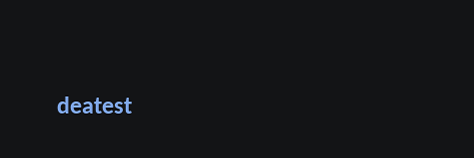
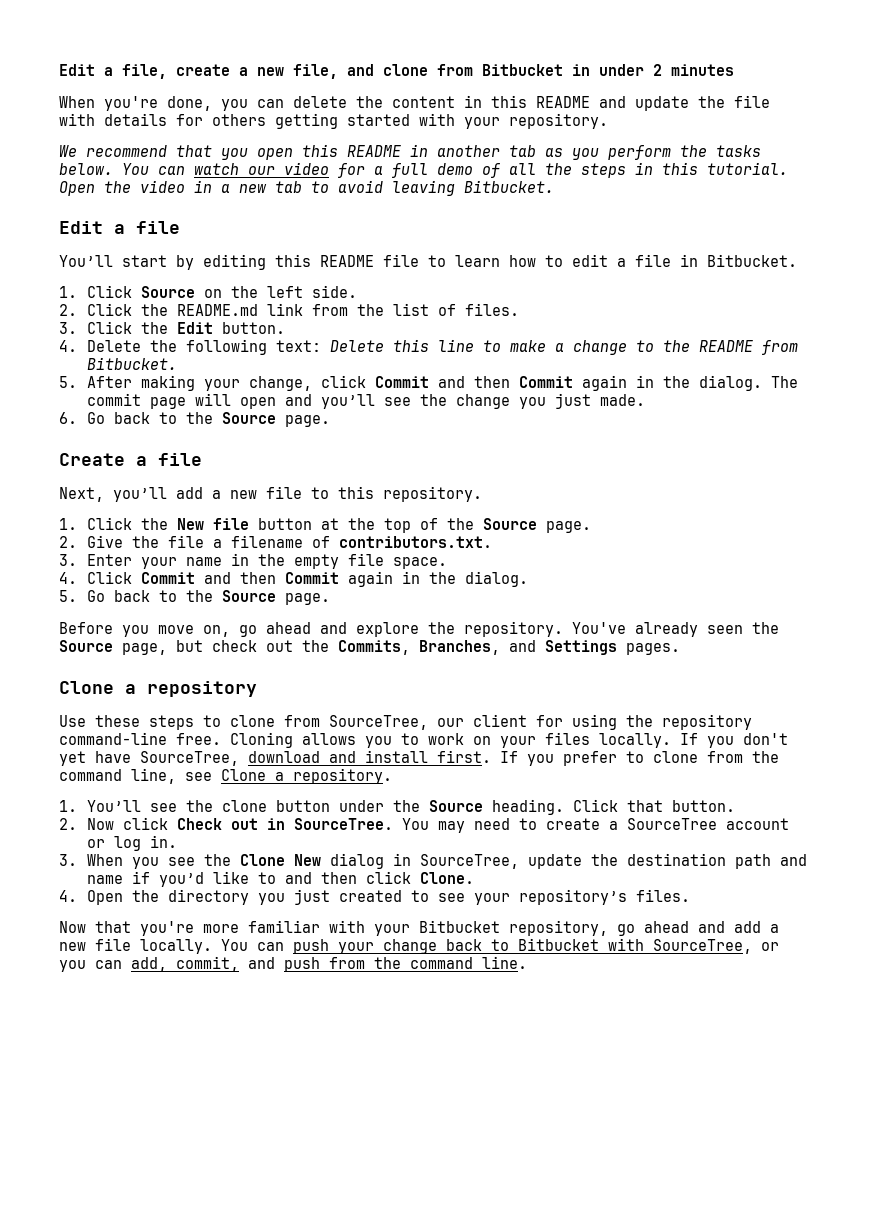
- deatest
+ Edit a file, create a new file, and clone from Bitbucket in under 2 minutes
+ When you're done, you can delete the content in this README and update the file with details for others getting started with your repository.
+ We recommend that you open this README in another tab as you perform the tasks below. You can watch our video for a full demo of all the steps in this tutorial. Open the video in a new tab to avoid leaving Bitbucket.
+ Edit a file
+ You’ll start by editing this README file to learn how to edit a file in Bitbucket.
+ 1. Click Source on the left side.
+ 2. Click the README.md link from the list of files.
+ 3. Click the Edit button.
+ 4. Delete the following text: Delete this line to make a change to the README from Bitbucket.
+ 5. After making your change, click Commit and then Commit again in the dialog. The commit page will open and you’ll see the change you just made.
+ 6. Go back to the Source page.
+ Create a file
+ Next, you’ll add a new file to this repository.
+ 1. Click the New file button at the top of the Source page.
+ 2. Give the file a filename of contributors.txt.
+ 3. Enter your name in the empty file space.
+ 4. Click Commit and then Commit again in the dialog.
+ 5. Go back to the Source page.
+ Before you move on, go ahead and explore the repository. You've already seen the Source page, but check out the Commits, Branches, and Settings pages.
+ Clone a repository
+ Use these steps to clone from SourceTree, our client for using the repository command-line free. Cloning allows you to work on your files locally. If you don't yet have SourceTree, download and install first. If you prefer to clone from the command line, see Clone a repository.
+ 1. You’ll see the clone button under the Source heading. Click that button.
+ 2. Now click Check out in SourceTree. You may need to create a SourceTree account or log in.
+ 3. When you see the Clone New dialog in SourceTree, update the destination path and name if you’d like to and then click Clone.
+ 4. Open the directory you just created to see your repository’s files.
+ Now that you're more familiar with your Bitbucket repository, go ahead and add a new file locally. You can push your change back to Bitbucket with SourceTree, or you can add, commit, and push from the command line.

